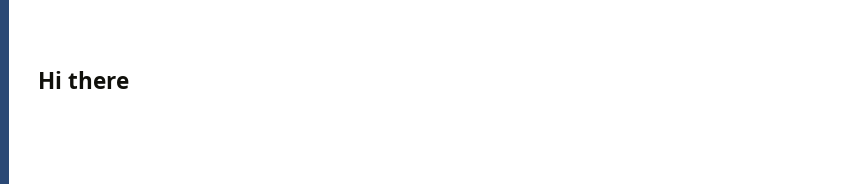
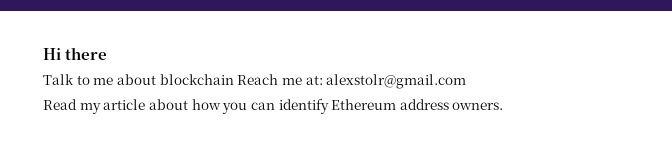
+ Talk to me about blockchain Reach me at: alexstolr@gmail.com
+ Read my article about how you can identify Ethereum address owners.

